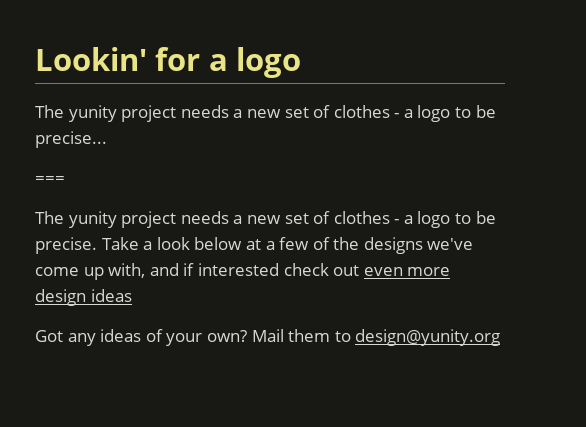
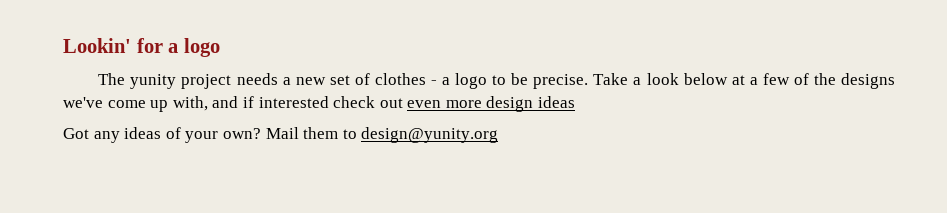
- The yunity project needs a new set of clothes - a logo to be precise...
- ===

